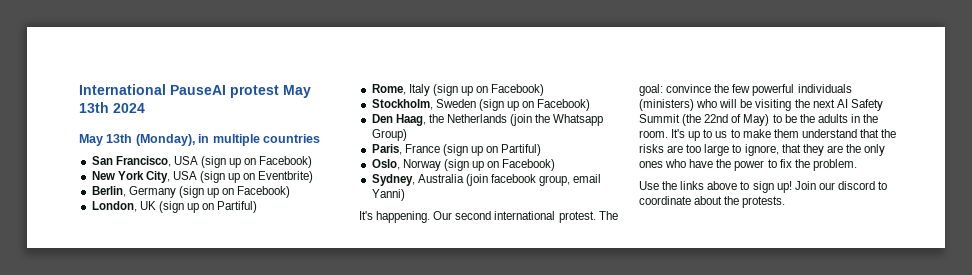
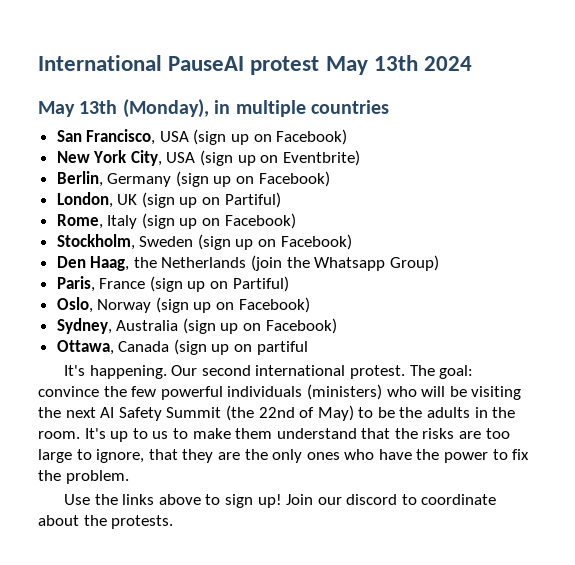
- Sydney, Australia (join facebook group, email Yanni)
+ Sydney, Australia (sign up on Facebook)
+ Ottawa, Canada (sign up on partiful

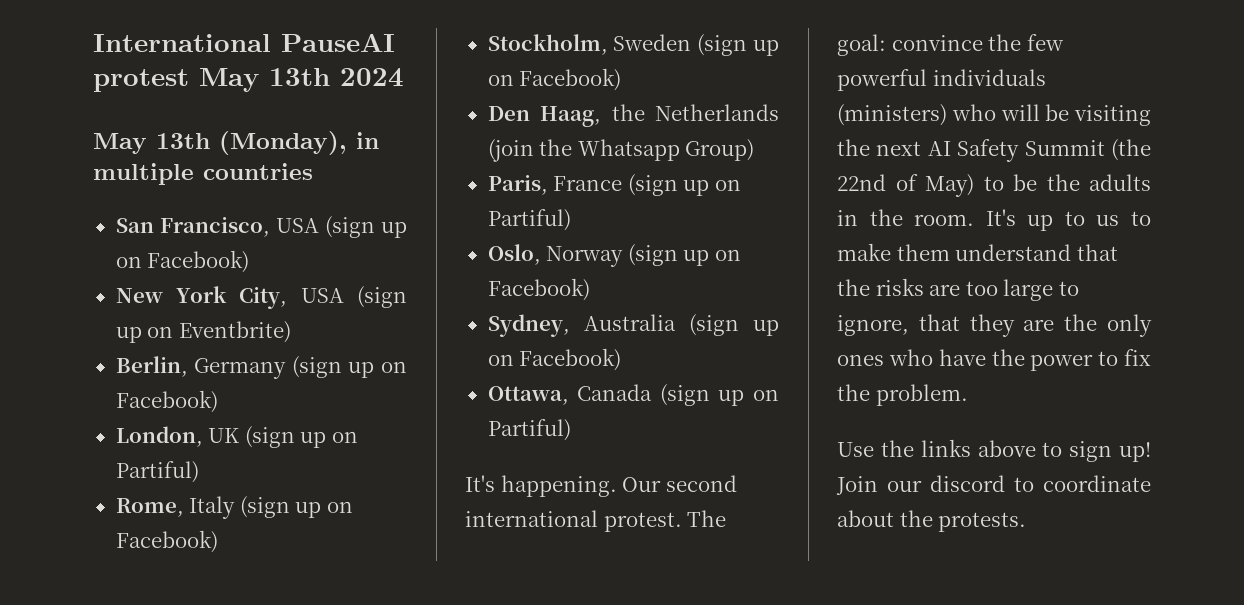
- Ottawa, Canada (sign up on partiful
+ Ottawa, Canada (sign up on Partiful)

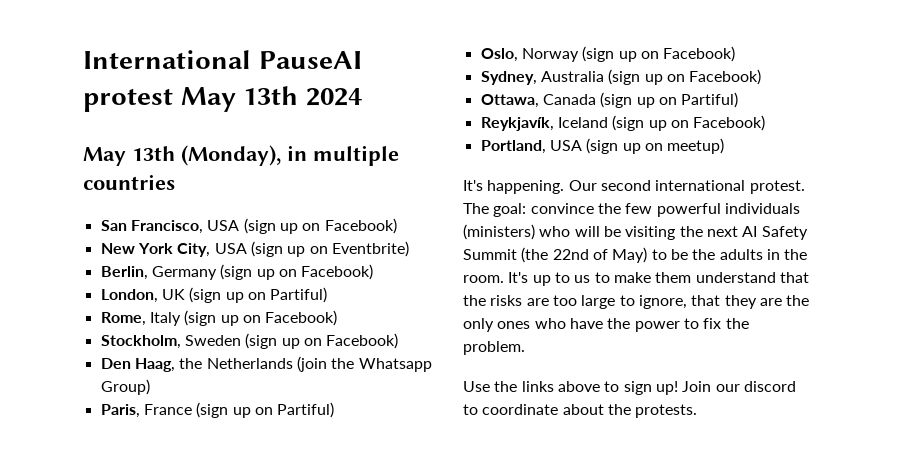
+ Reykjavík, Iceland (sign up on Facebook)
+ Portland, USA (sign up on meetup)

